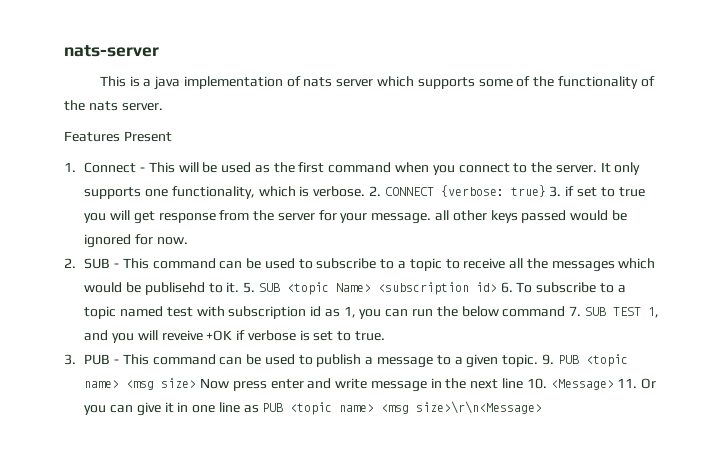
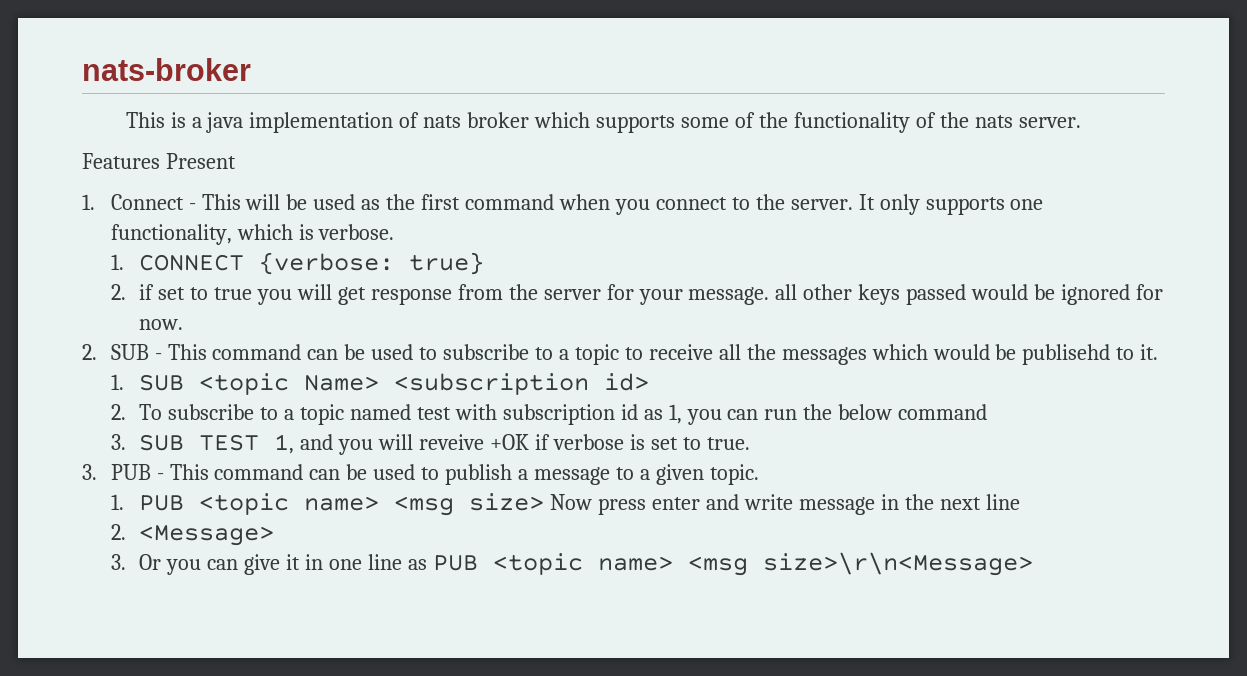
- nats-server
+ nats-broker
- This is a java implementation of nats server which supports some of the functionality of the nats server.
+ This is a java implementation of nats broker which supports some of the functionality of the nats server.
- It only supports one functionality, which is verbose. 2. CONNECT {verbose: true} 3. if set to true you will get response from the server for your message. all other keys passed would be ignored for now.
+ It only supports one functionality, which is verbose.
+ 1. CONNECT {verbose: true}
+ 2. if set to true you will get response from the server for your message. all other keys passed would be ignored for now.
- 2. SUB - This command can be used to subscribe to a topic to receive all the messages which would be publisehd to it. 5. SUB <topic Name> <subscription id> 6. To subscribe to a topic named test with subscription id as 1, you can run the below command 7. SUB TEST 1, and you will reveive +OK if verbose is set to true.
+ 2. SUB - This command can be used to subscribe to a topic to receive all the messages which would be publisehd to it.
+ 1. SUB <topic Name> <subscription id>
+ 2. To subscribe to a topic named test with subscription id as 1, you can run the below command
+ 3. SUB TEST 1, and you will reveive +OK if verbose is set to true.
- 3. PUB - This command can be used to publish a message to a given topic. 9. PUB <topic name> <msg size> Now press enter and write message in the next line 10. <Message> 11. Or you can give it in one line as PUB <topic name> <msg size>\r\n<Message>
+ 3. PUB - This command can be used to publish a message to a given topic.
+ 1. PUB <topic name> <msg size> Now press enter and write message in the next line
+ 2. <Message>
+ 3. Or you can give it in one line as PUB <topic name> <msg size>\r\n<Message>

